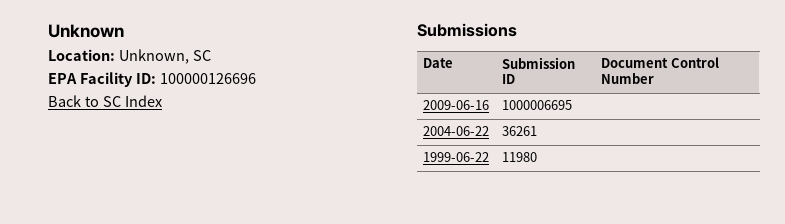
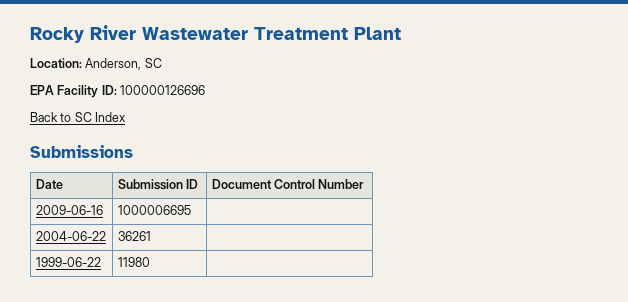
- Unknown
+ Rocky River Wastewater Treatment Plant
- Location: Unknown, SC
+ Location: Anderson, SC

